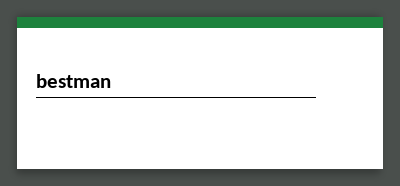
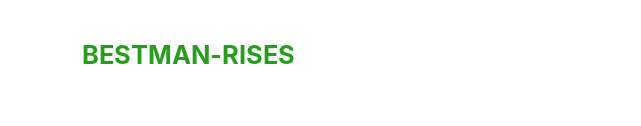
- bestman
+ BESTMAN-RISES

